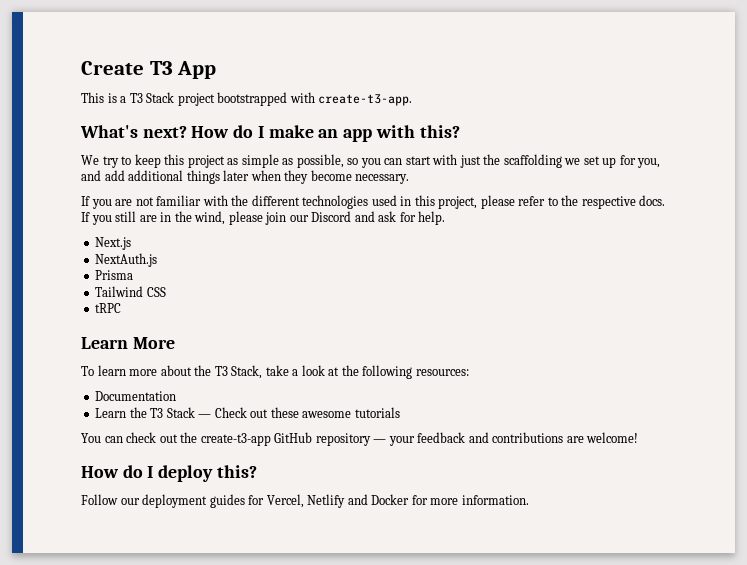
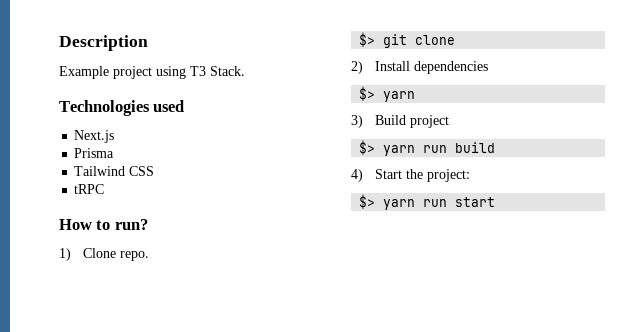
- Create T3 App
- This is a T3 Stack project bootstrapped with create-t3-app.
- What's next? How do I make an app with this?
- We try to keep this project as simple as possible, so you can start with just the scaffolding we set up for you, and add additional things later when they become necessary.
- If you are not familiar with the different technologies used in this project, please refer to the respective docs. If you still are in the wind, please join our Discord and ask for help.
+ Description
+ Example project using T3 Stack.
+ Technologies used
- NextAuth.js
- Learn More
- To learn more about the T3 Stack, take a look at the following resources:
- Documentation
- Learn the T3 Stack — Check out these awesome tutorials
- You can check out the create-t3-app GitHub repository — your feedback and contributions are welcome!
- How do I deploy this?
- Follow our deployment guides for Vercel, Netlify and Docker for more information.
+ How to run?
+ 1) Clone repo.
+ $> git clone
+ 2) Install dependencies
+ $> yarn
+ 3) Build project
+ $> yarn run build
+ 4) Start the project:
+ $> yarn run start

